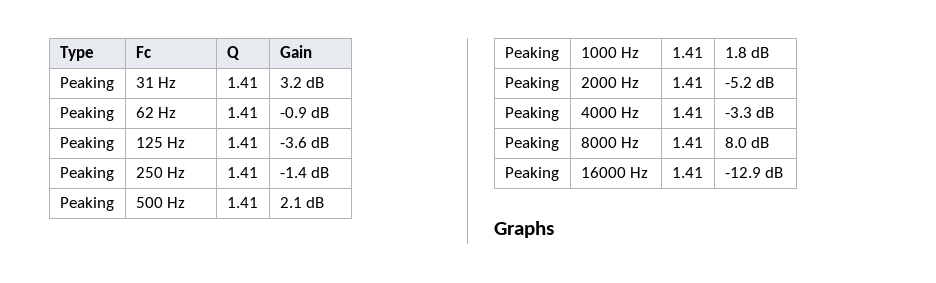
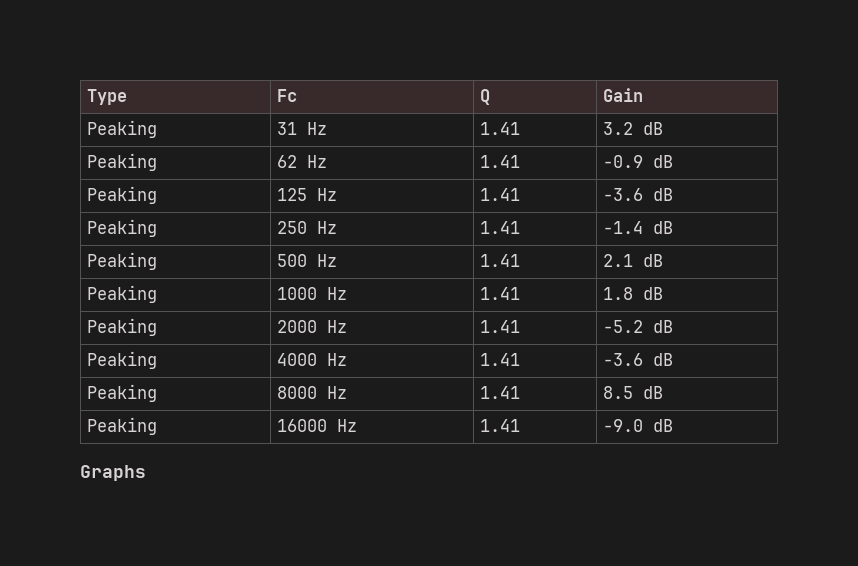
- Peaking | 4000 Hz | 1.41 | -3.3 dB
+ Peaking | 4000 Hz | 1.41 | -3.6 dB
- Peaking | 8000 Hz | 1.41 | 8.0 dB
+ Peaking | 8000 Hz | 1.41 | 8.5 dB
- Peaking | 16000 Hz | 1.41 | -12.9 dB
+ Peaking | 16000 Hz | 1.41 | -9.0 dB

